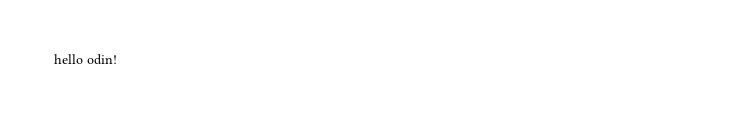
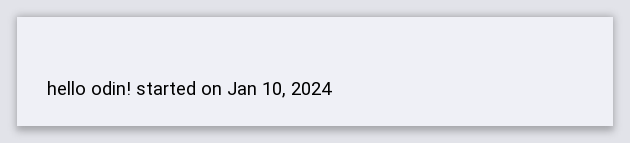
- hello odin!
+ hello odin! started on Jan 10, 2024

